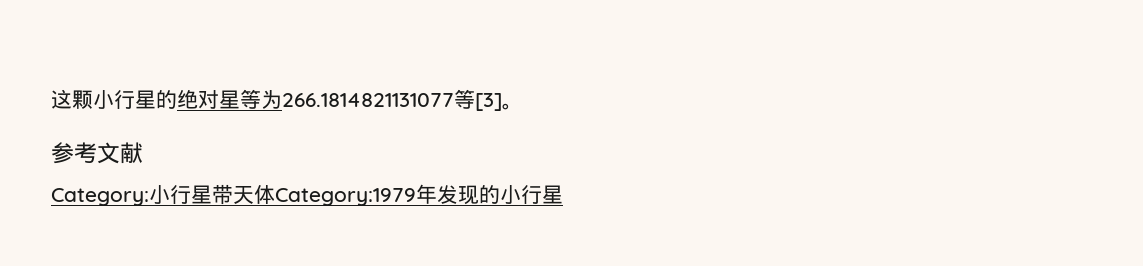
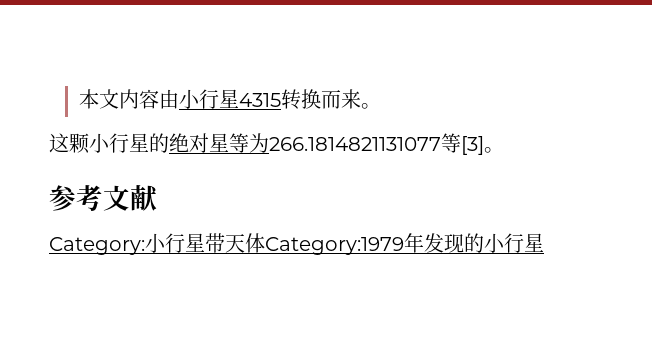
+ 本文内容由小行星4315转换而来。

